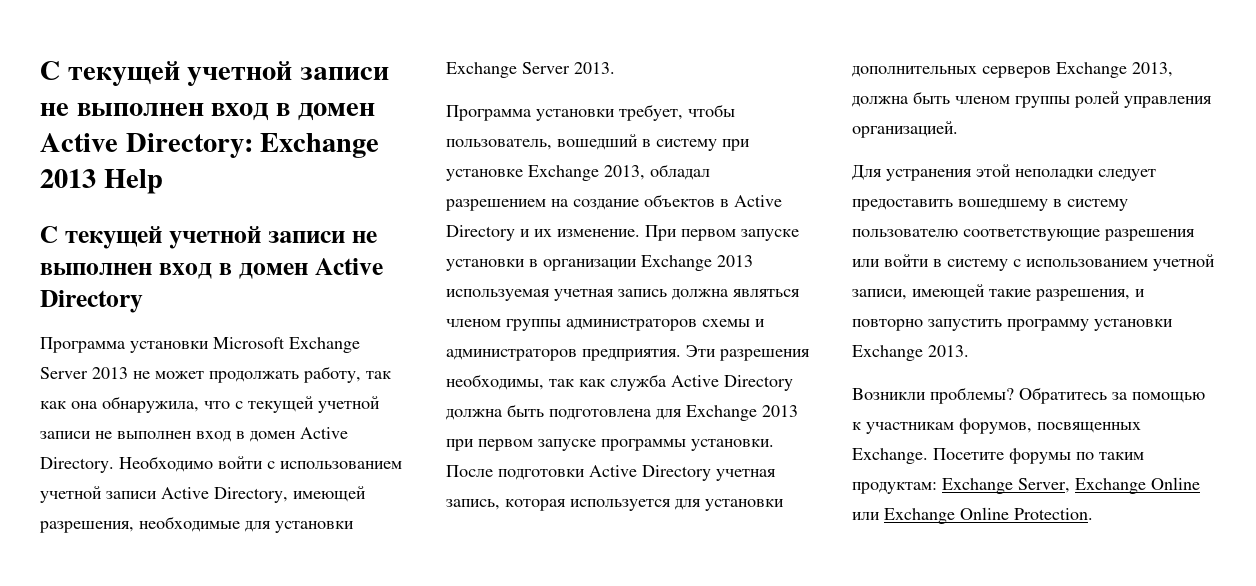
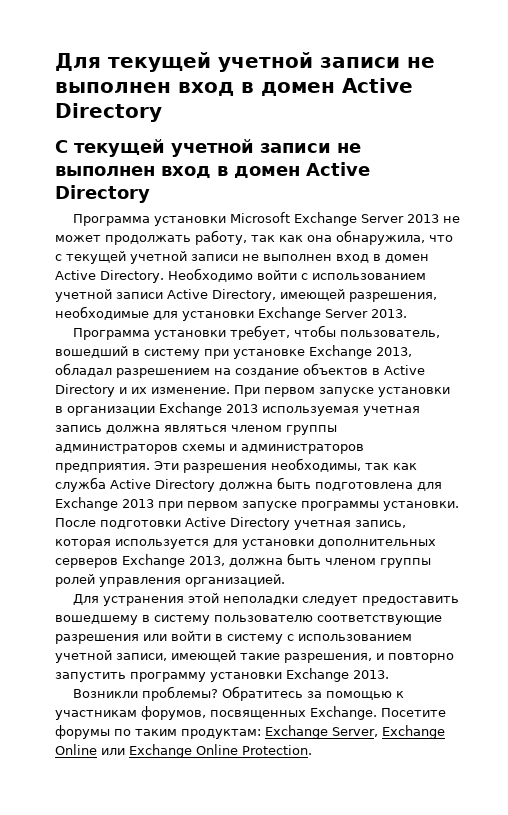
- С текущей учетной записи не выполнен вход в домен Active Directory: Exchange 2013 Help
+ Для текущей учетной записи не выполнен вход в домен Active Directory

